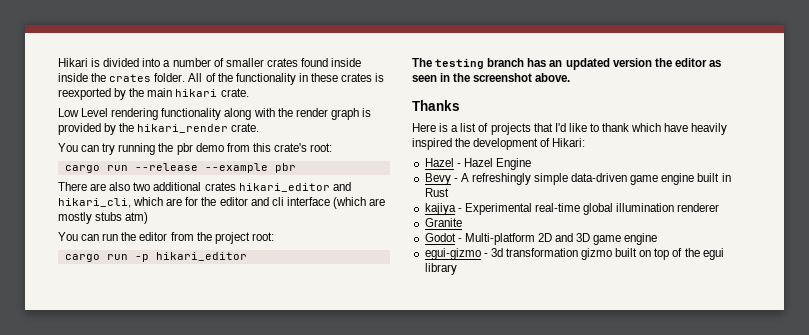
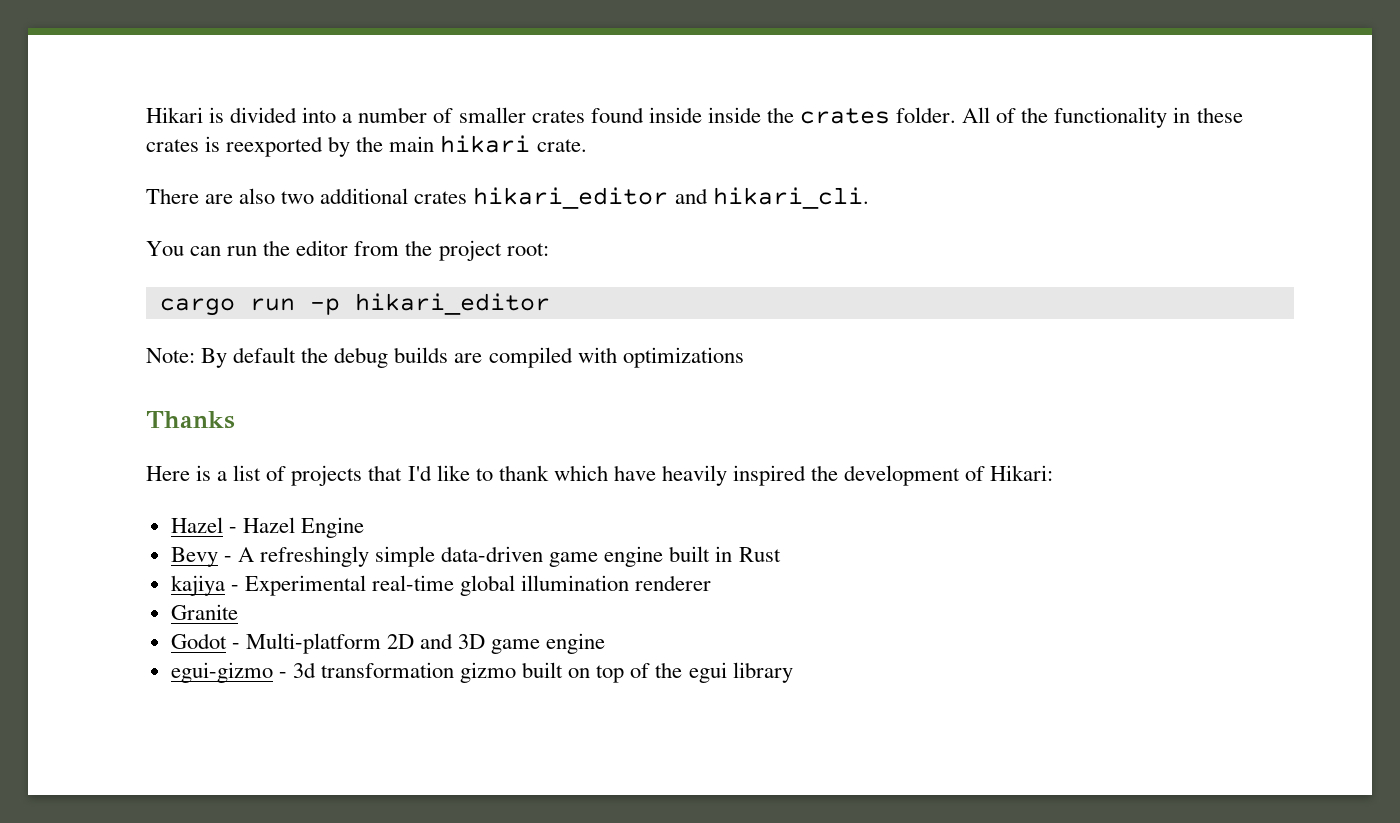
- Low Level rendering functionality along with the render graph is provided by the hikari_render crate.
- You can try running the pbr demo from this crate's root:
- cargo run --release --example pbr
- There are also two additional crates hikari_editor and hikari_cli, which are for the editor and cli interface (which are mostly stubs atm)
+ There are also two additional crates hikari_editor and hikari_cli.
- The testing branch has an updated version the editor as seen in the screenshot above.
+ Note: By default the debug builds are compiled with optimizations

